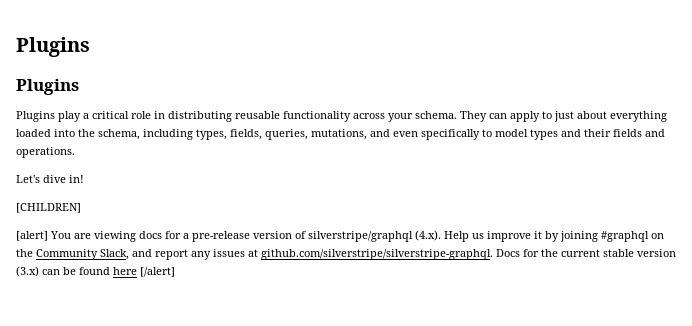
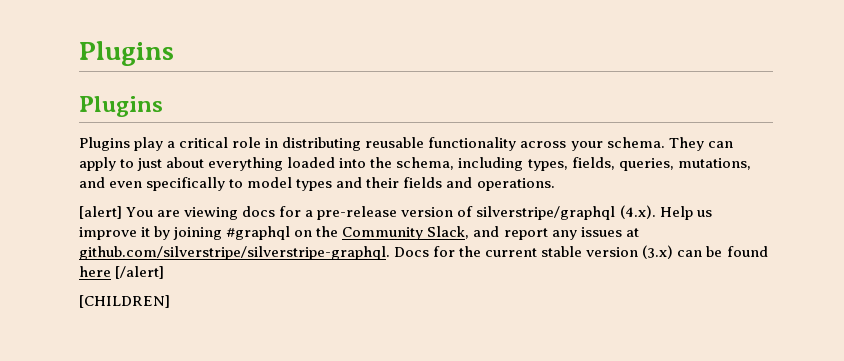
- Let's dive in!
- [CHILDREN]
+ [CHILDREN]

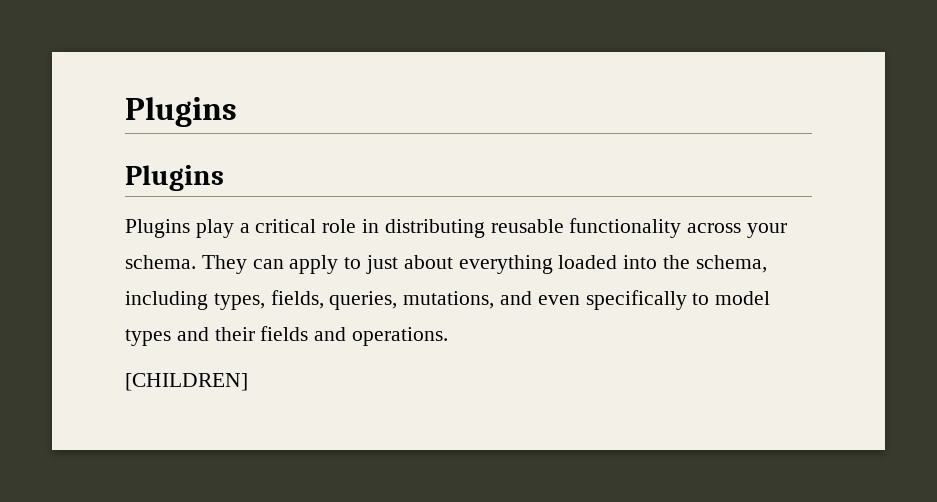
- [alert] You are viewing docs for a pre-release version of silverstripe/graphql (4.x). Help us improve it by joining #graphql on the Community Slack, and report any issues at github.com/silverstripe/silverstripe-graphql. Docs for the current stable version (3.x) can be found here [/alert]

